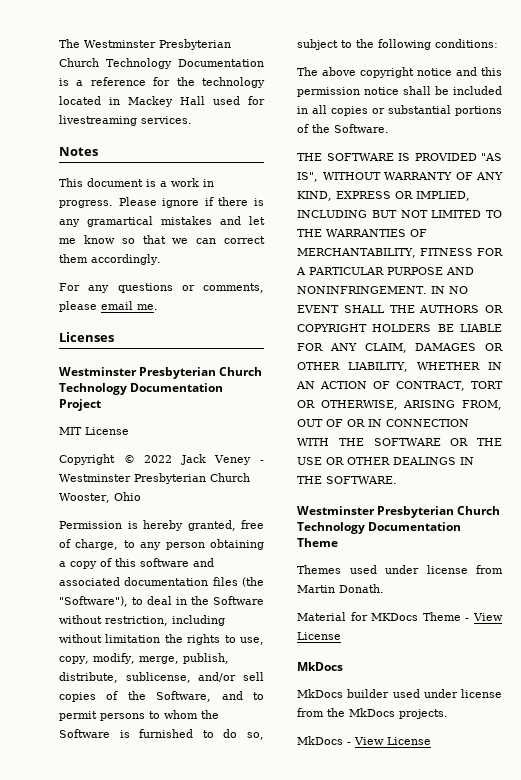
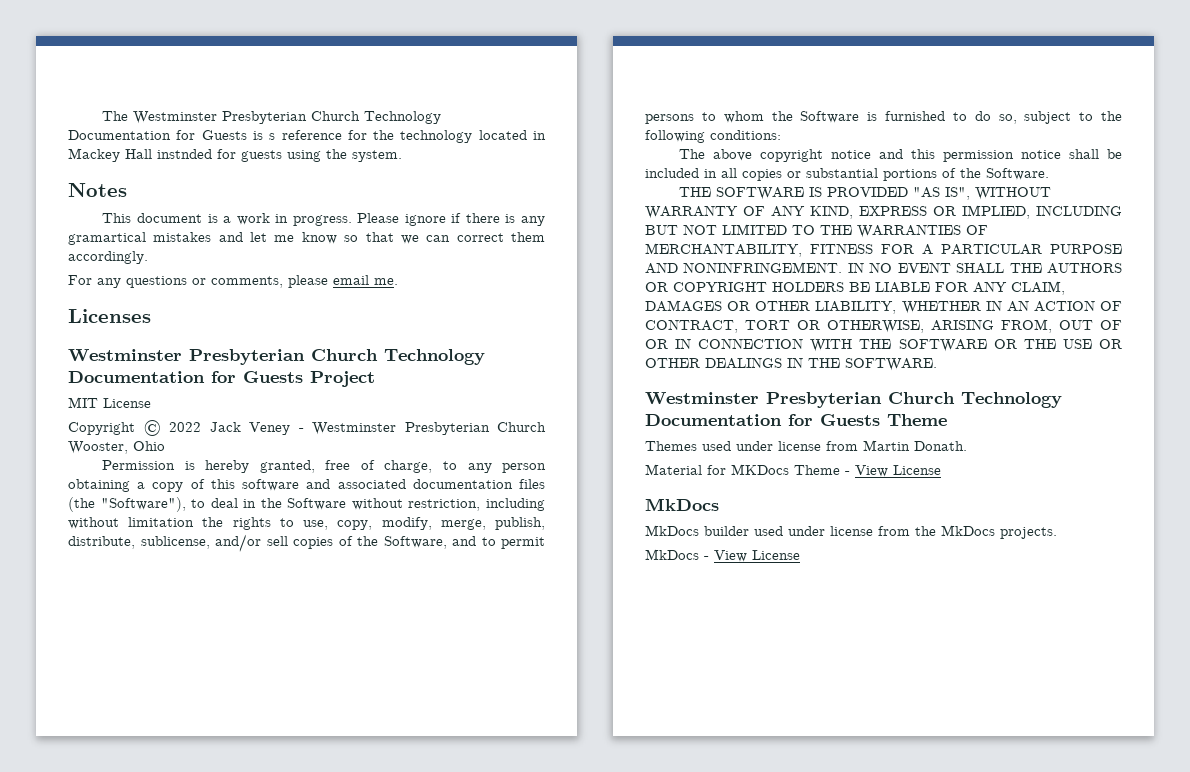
- The Westminster Presbyterian Church Technology Documentation is a reference for the technology located in Mackey Hall used for livestreaming services.
+ The Westminster Presbyterian Church Technology Documentation for Guests is s reference for the technology located in Mackey Hall instnded for guests using the system.
- Westminster Presbyterian Church Technology Documentation Project
+ Westminster Presbyterian Church Technology Documentation for Guests Project
- Westminster Presbyterian Church Technology Documentation Theme
+ Westminster Presbyterian Church Technology Documentation for Guests Theme

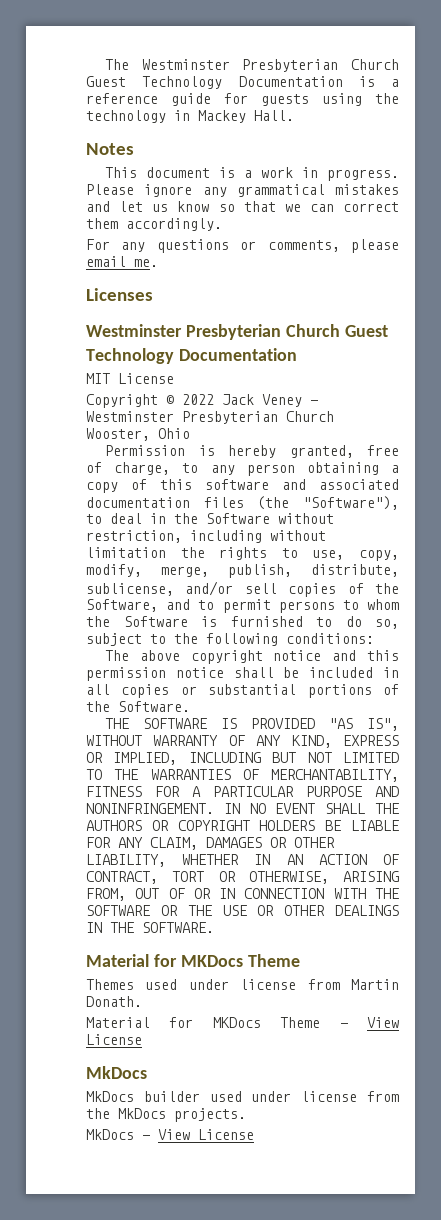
- The Westminster Presbyterian Church Technology Documentation for Guests is s reference for the technology located in Mackey Hall instnded for guests using the system.
+ The Westminster Presbyterian Church Guest Technology Documentation is a reference guide for guests using the technology in Mackey Hall.
- Please ignore if there is any gramartical mistakes and let me know so that we can correct them accordingly.
+ Please ignore any grammatical mistakes and let us know so that we can correct them accordingly.
  Licenses
- Westminster Presbyterian Church Technology Documentation for Guests Project
+ Westminster Presbyterian Church Guest Technology Documentation
  IN NO EVENT SHALL THE AUTHORS OR COPYRIGHT HOLDERS BE LIABLE FOR ANY CLAIM, DAMAGES OR OTHER LIABILITY, WHETHER IN AN ACTION OF CONTRACT, TORT OR OTHERWISE, ARISING FROM, OUT OF OR IN CONNECTION WITH THE SOFTWARE OR THE USE OR OTHER DEALINGS IN THE SOFTWARE.
- Westminster Presbyterian Church Technology Documentation for Guests Theme
+ Material for MKDocs Theme

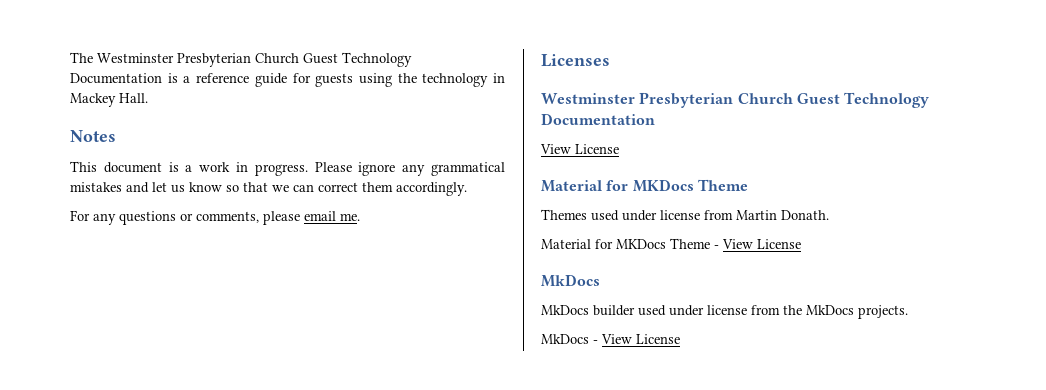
  Licenses
  Westminster Presbyterian Church Guest Technology Documentation
- MIT License
- Copyright © 2022 Jack Veney - Westminster Presbyterian Church Wooster, Ohio
- Permission is hereby granted, free of charge, to any person obtaining a copy of this software and associated documentation files (the "Software"), to deal in the Software without restriction, including without limitation the rights to use, copy, modify, merge, publish, distribute, sublicense, and/or sell copies of the Software, and to permit persons to whom the Software is furnished to do so, subject to the following conditions:
- The above copyright notice and this permission notice shall be included in all copies or substantial portions of the Software.
- THE SOFTWARE IS PROVIDED "AS IS", WITHOUT WARRANTY OF ANY KIND, EXPRESS OR IMPLIED, INCLUDING BUT NOT LIMITED TO THE WARRANTIES OF MERCHANTABILITY, FITNESS FOR A PARTICULAR PURPOSE AND NONINFRINGEMENT. IN NO EVENT SHALL THE AUTHORS OR COPYRIGHT HOLDERS BE LIABLE FOR ANY CLAIM, DAMAGES OR OTHER LIABILITY, WHETHER IN AN ACTION OF CONTRACT, TORT OR OTHERWISE, ARISING FROM, OUT OF OR IN CONNECTION WITH THE SOFTWARE OR THE USE OR OTHER DEALINGS IN THE SOFTWARE.
+ View License

